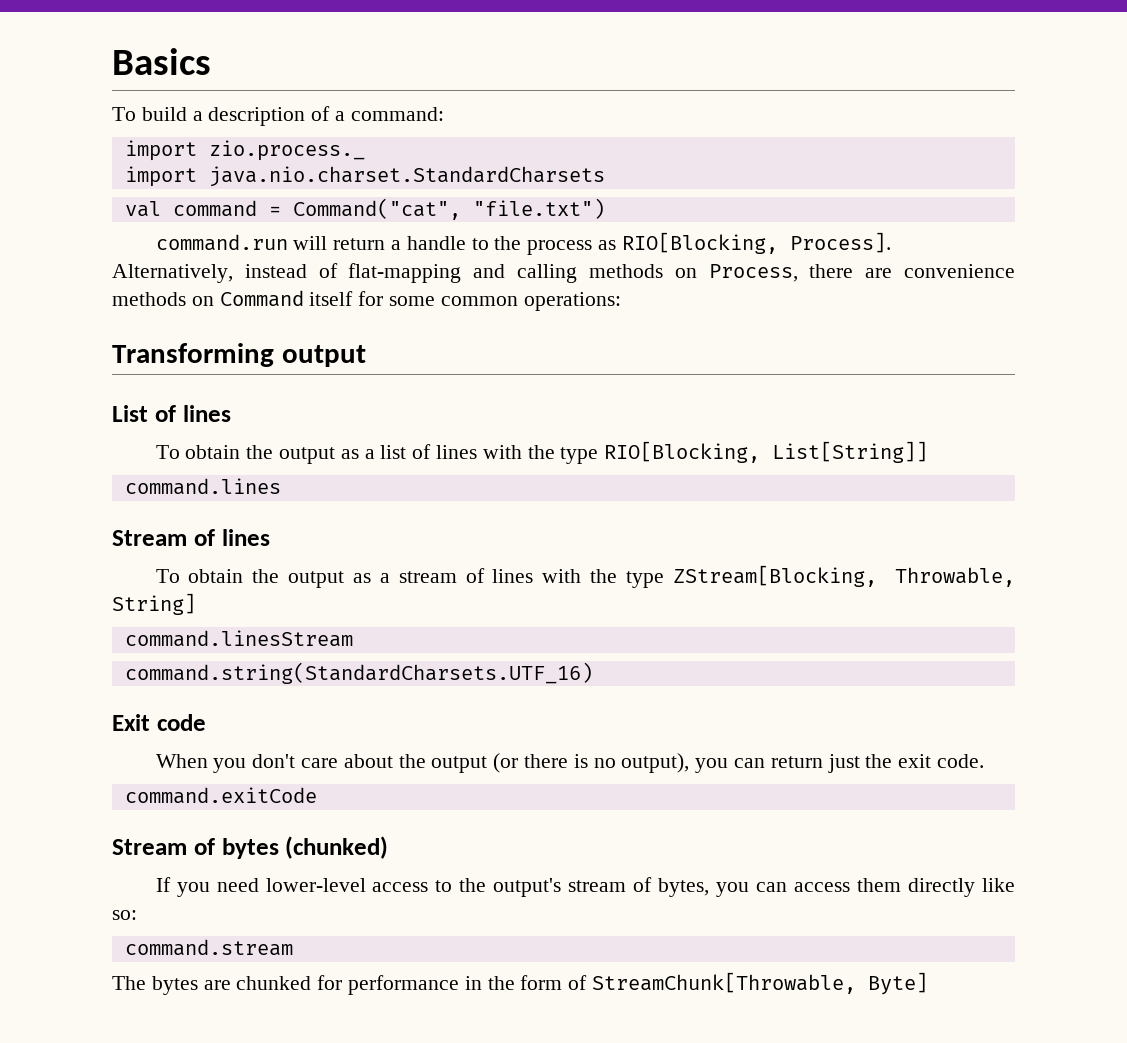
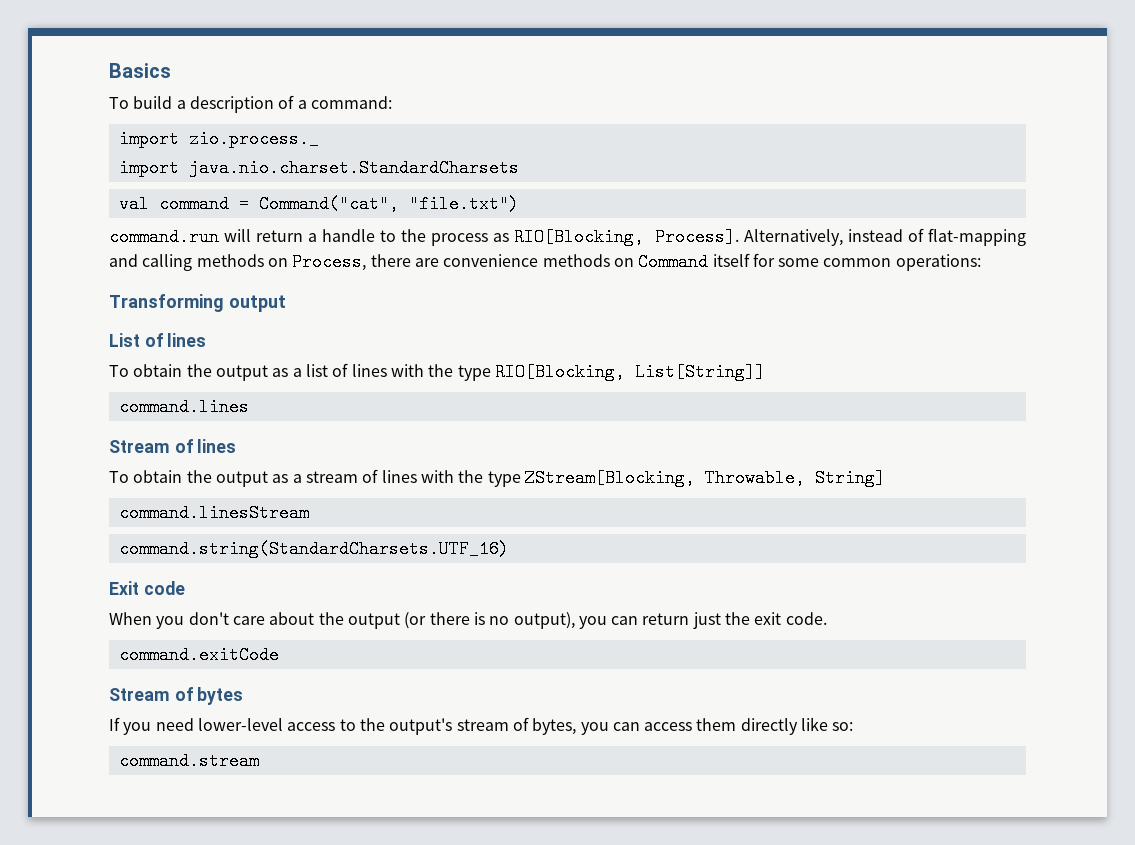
- Stream of bytes (chunked)
+ Stream of bytes
- The bytes are chunked for performance in the form of StreamChunk[Throwable, Byte]

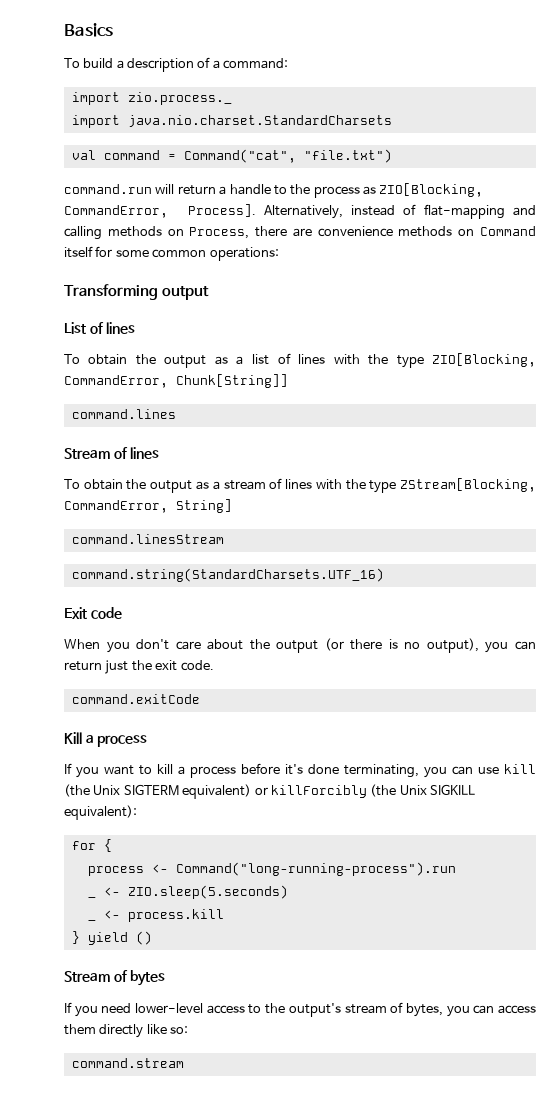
- command.run will return a handle to the process as RIO[Blocking, Process].
+ command.run will return a handle to the process as ZIO[Blocking, CommandError, Process].
- To obtain the output as a list of lines with the type RIO[Blocking, List[String]]
+ To obtain the output as a list of lines with the type ZIO[Blocking, CommandError, Chunk[String]]
- To obtain the output as a stream of lines with the type ZStream[Blocking, Throwable, String]
+ To obtain the output as a stream of lines with the type ZStream[Blocking, CommandError, String]
+ Kill a process
+ If you want to kill a process before it's done terminating, you can use kill (the Unix SIGTERM equivalent) or killForcibly (the Unix SIGKILL equivalent):
+ for {
+ process <- Command("long-running-process").run
+ _ <- ZIO.sleep(5.seconds)
+ _ <- process.kill
+ } yield ()

